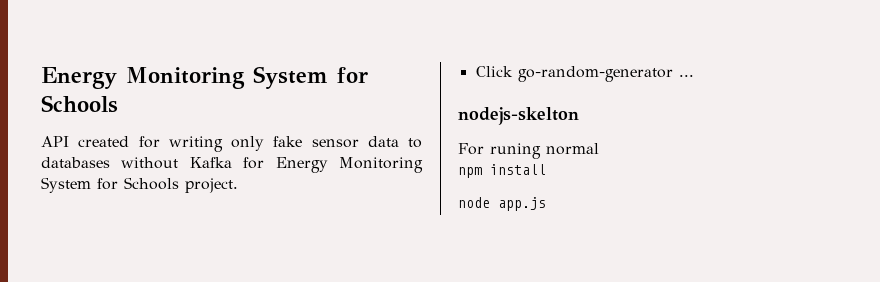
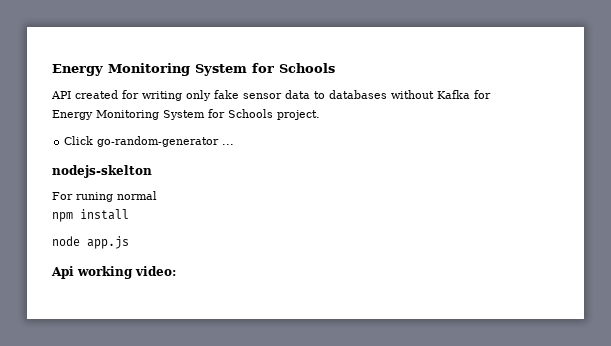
+ Api working video:

